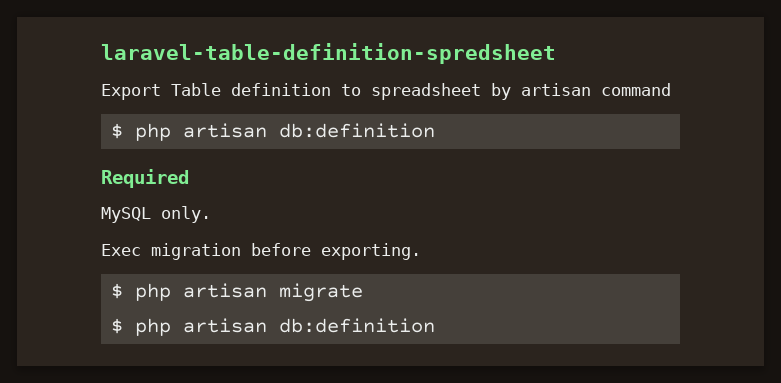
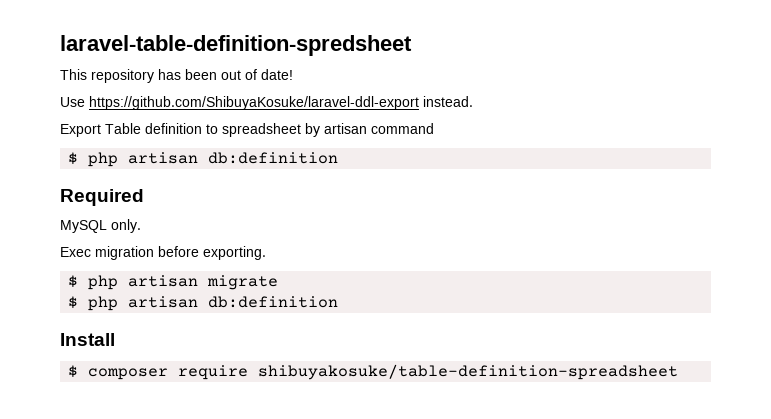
+ This repository has been out of date!
+ Use https://github.com/ShibuyaKosuke/laravel-ddl-export instead.
+ Install
+ $ composer require shibuyakosuke/table-definition-spreadsheet

